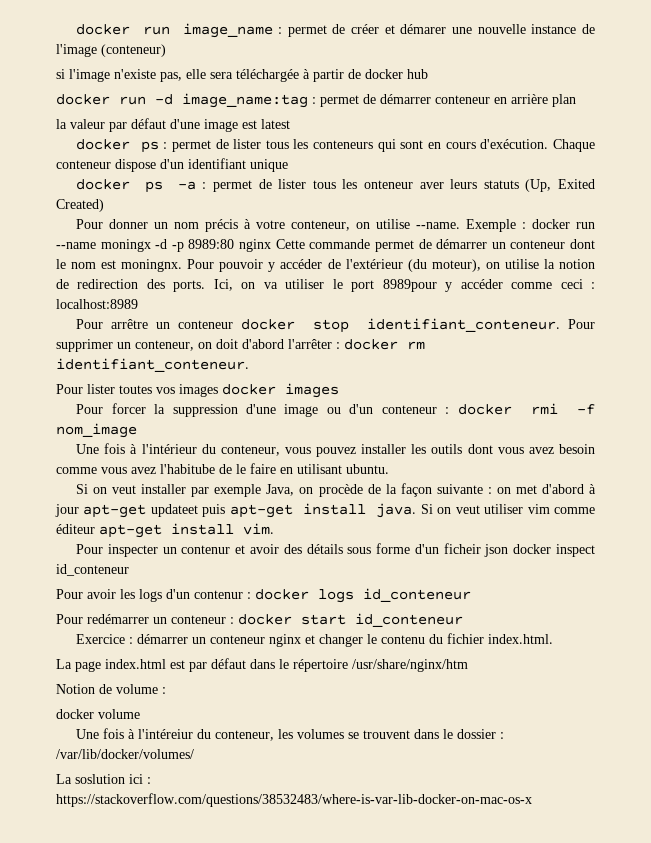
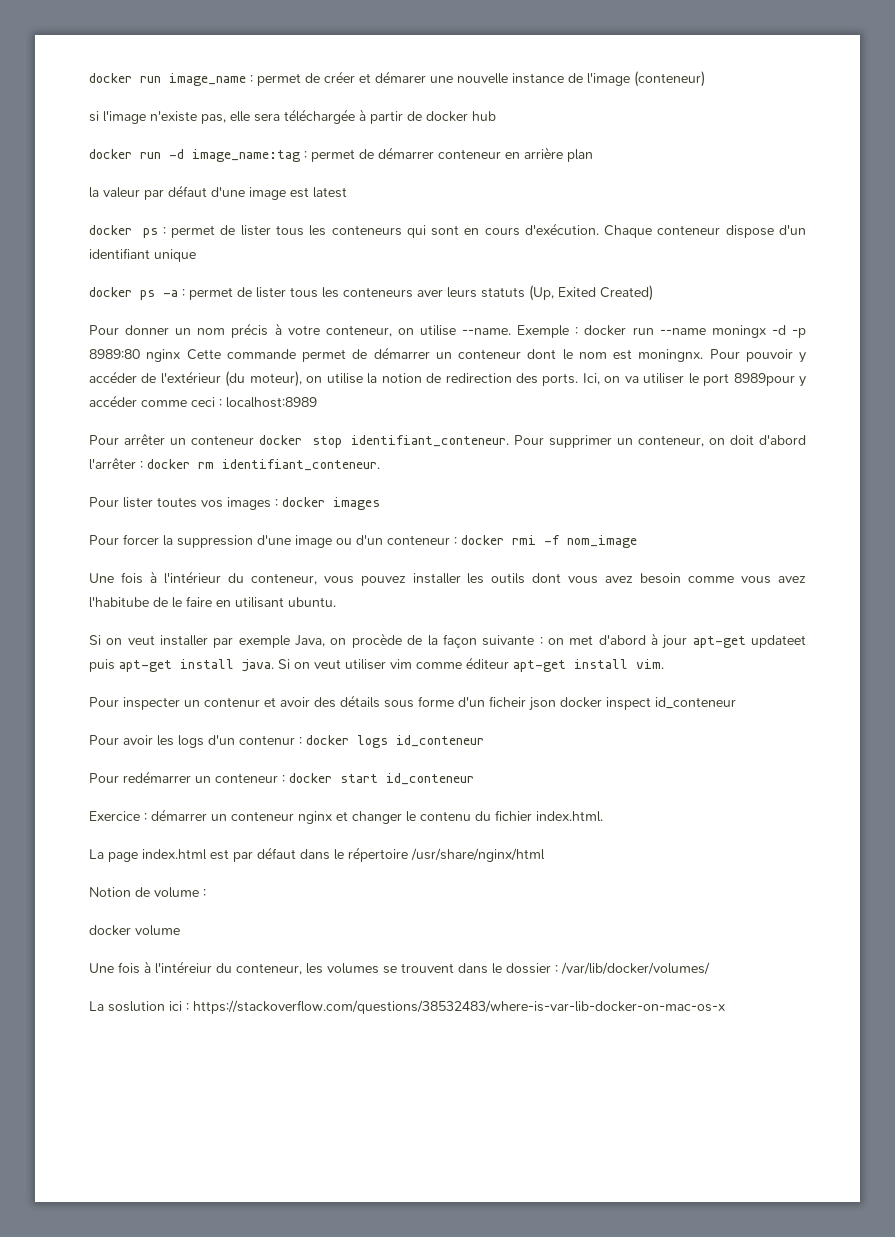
- docker ps -a : permet de lister tous les onteneur aver leurs statuts (Up, Exited Created)
+ docker ps -a : permet de lister tous les conteneurs aver leurs statuts (Up, Exited Created)
- Pour arrêtre un conteneur docker stop identifiant_conteneur.
+ Pour arrêter un conteneur docker stop identifiant_conteneur.
- Pour lister toutes vos images docker images
+ Pour lister toutes vos images : docker images
- La page index.html est par défaut dans le répertoire /usr/share/nginx/htm
+ La page index.html est par défaut dans le répertoire /usr/share/nginx/html

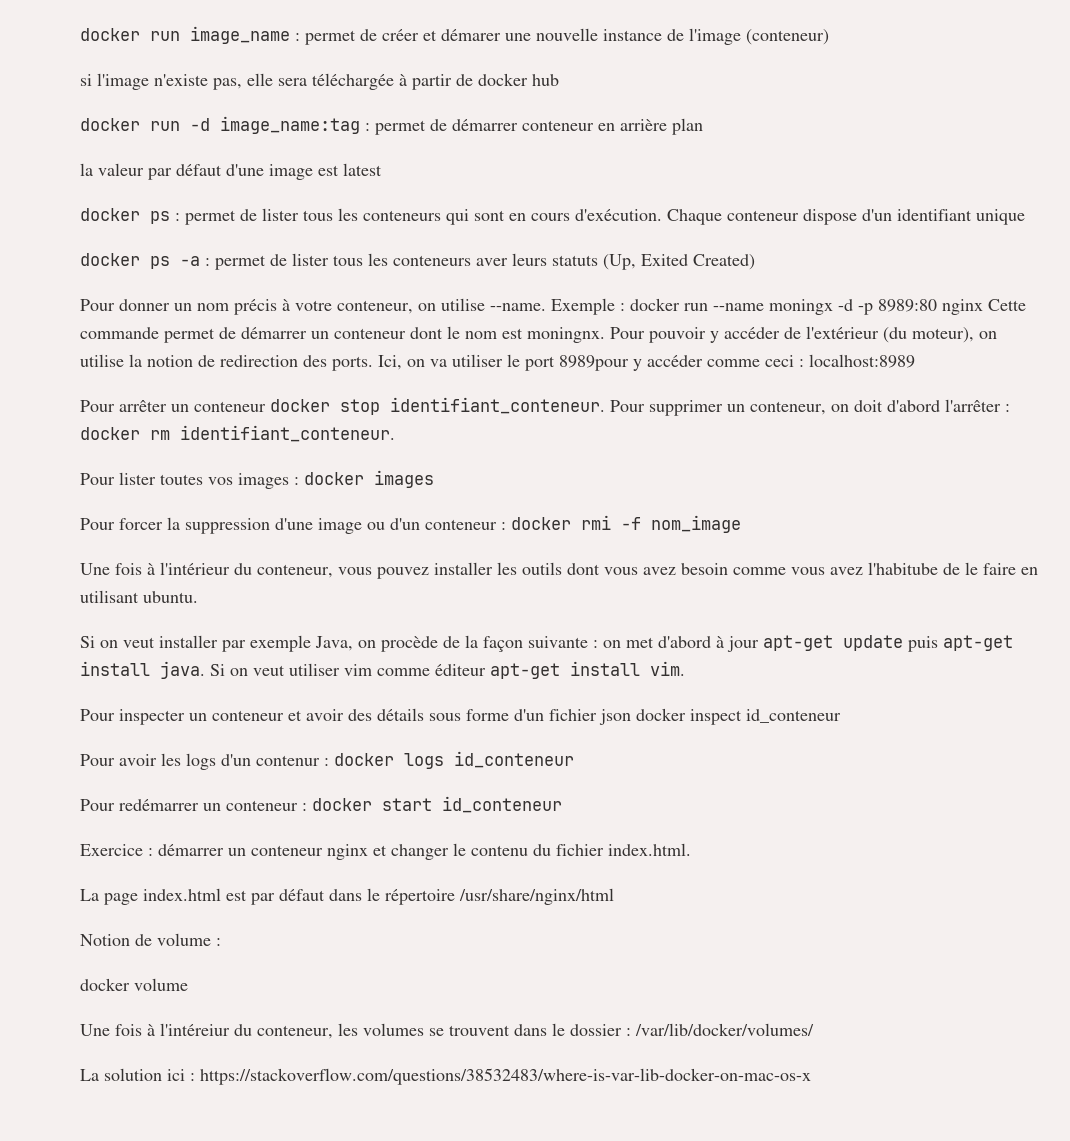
- Si on veut installer par exemple Java, on procède de la façon suivante : on met d'abord à jour apt-get updateet puis apt-get install java.
+ Si on veut installer par exemple Java, on procède de la façon suivante : on met d'abord à jour apt-get update puis apt-get install java.
- Pour inspecter un contenur et avoir des détails sous forme d'un ficheir json docker inspect id_conteneur
+ Pour inspecter un conteneur et avoir des détails sous forme d'un fichier json docker inspect id_conteneur
- La soslution ici : https://stackoverflow.com/questions/38532483/where-is-var-lib-docker-on-mac-os-x
+ La solution ici : https://stackoverflow.com/questions/38532483/where-is-var-lib-docker-on-mac-os-x

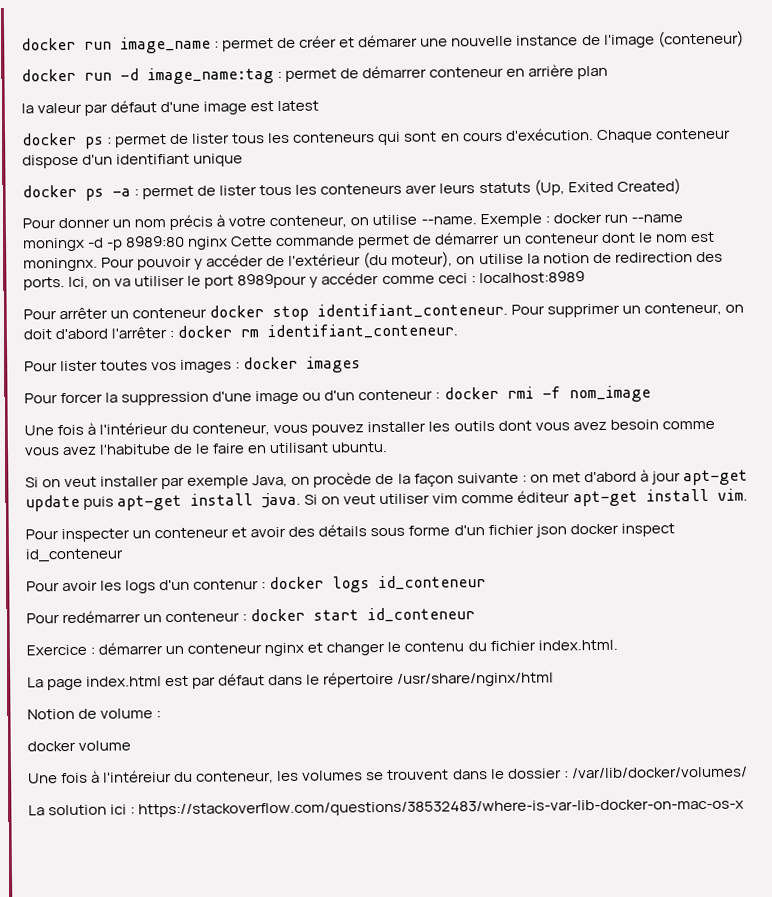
- si l'image n'existe pas, elle sera téléchargée à partir de docker hub

